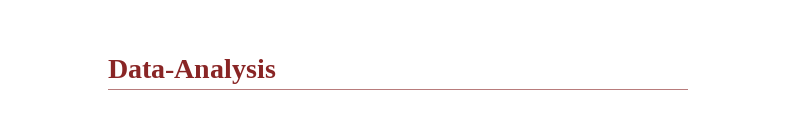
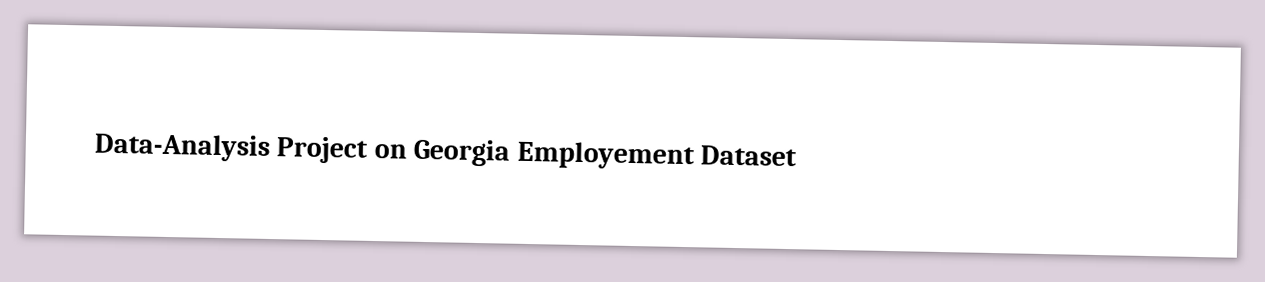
- Data-Analysis
+ Data-Analysis Project on Georgia Employement Dataset

